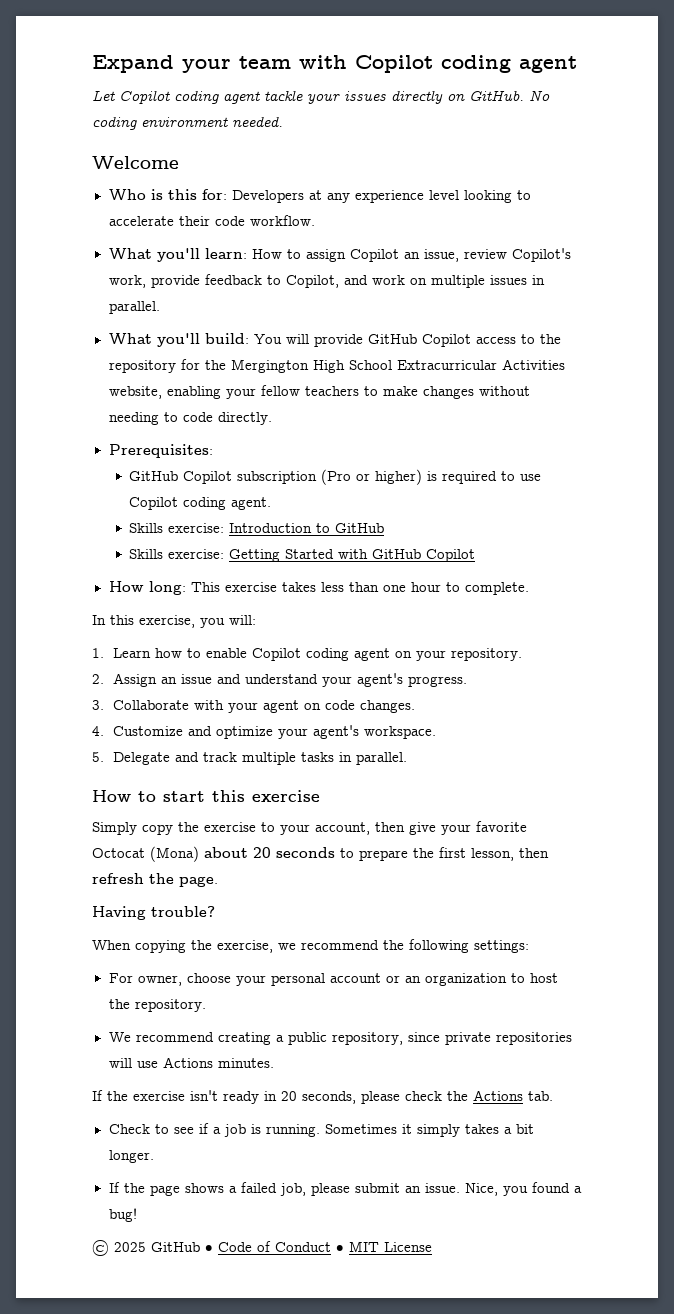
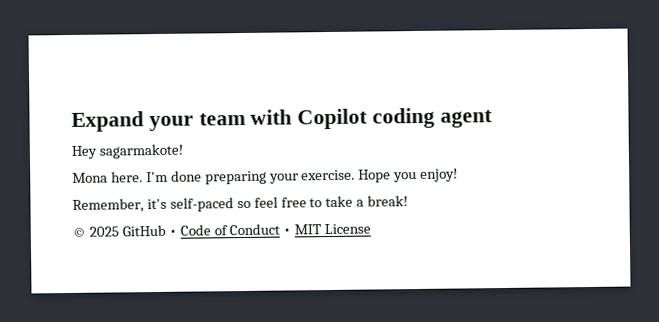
- Let Copilot coding agent tackle your issues directly on GitHub. No coding environment needed.
- Welcome
- Who is this for: Developers at any experience level looking to accelerate their code workflow.
- What you'll learn: How to assign Copilot an issue, review Copilot's work, provide feedback to Copilot, and work on multiple issues in parallel.
- What you'll build: You will provide GitHub Copilot access to the repository for the Mergington High School Extracurricular Activities website, enabling your fellow teachers to make changes without needing to code directly.
- Prerequisites:
- GitHub Copilot subscription (Pro or higher) is required to use Copilot coding agent.
- Skills exercise: Introduction to GitHub
- Skills exercise: Getting Started with GitHub Copilot
- How long: This exercise takes less than one hour to complete.
- In this exercise, you will:
- 1. Learn how to enable Copilot coding agent on your repository.
- 2. Assign an issue and understand your agent's progress.
- 3. Collaborate with your agent on code changes.
- 4. Customize and optimize your agent's workspace.
- 5. Delegate and track multiple tasks in parallel.
- How to start this exercise
- Simply copy the exercise to your account, then give your favorite Octocat (Mona) about 20 seconds to prepare the first lesson, then refresh the page.
- Having trouble?
- When copying the exercise, we recommend the following settings:
- For owner, choose your personal account or an organization to host the repository.
- We recommend creating a public repository, since private repositories will use Actions minutes.
- If the exercise isn't ready in 20 seconds, please check the Actions tab.
- Check to see if a job is running. Sometimes it simply takes a bit longer.
- If the page shows a failed job, please submit an issue. Nice, you found a bug!
+ Hey sagarmakote!
+ Mona here. I'm done preparing your exercise. Hope you enjoy!
+ Remember, it's self-paced so feel free to take a break!

